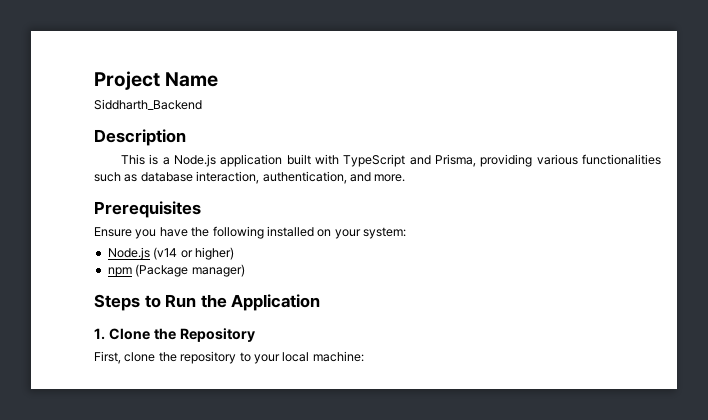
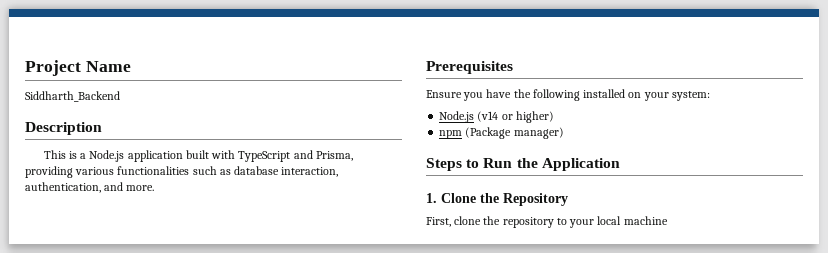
- First, clone the repository to your local machine:
+ First, clone the repository to your local machine

